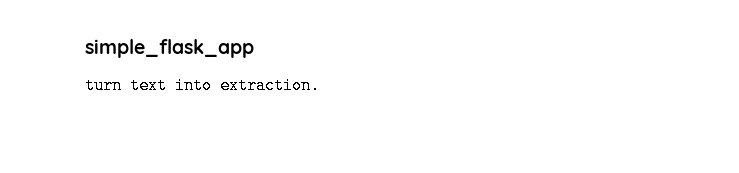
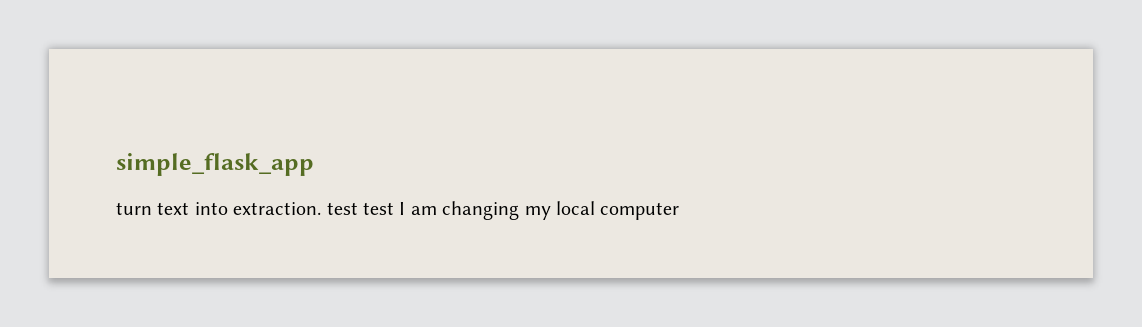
- turn text into extraction.
+ turn text into extraction. test test I am changing my local computer

